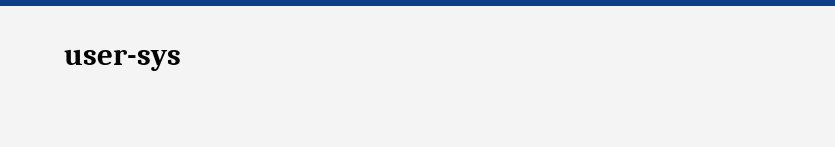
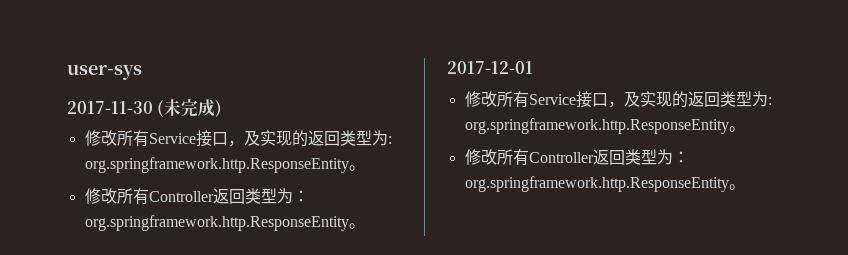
+ 2017-11-30 (未完成)
+ 修改所有Service接口，及实现的返回类型为: org.springframework.http.ResponseEntity。
+ 修改所有Controller返回类型为：org.springframework.http.ResponseEntity。
+ 2017-12-01
+ 修改所有Service接口，及实现的返回类型为: org.springframework.http.ResponseEntity。
+ 修改所有Controller返回类型为：org.springframework.http.ResponseEntity。

